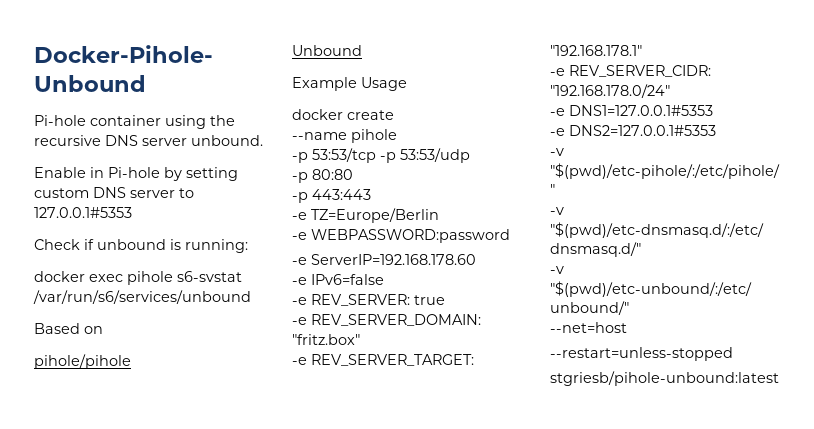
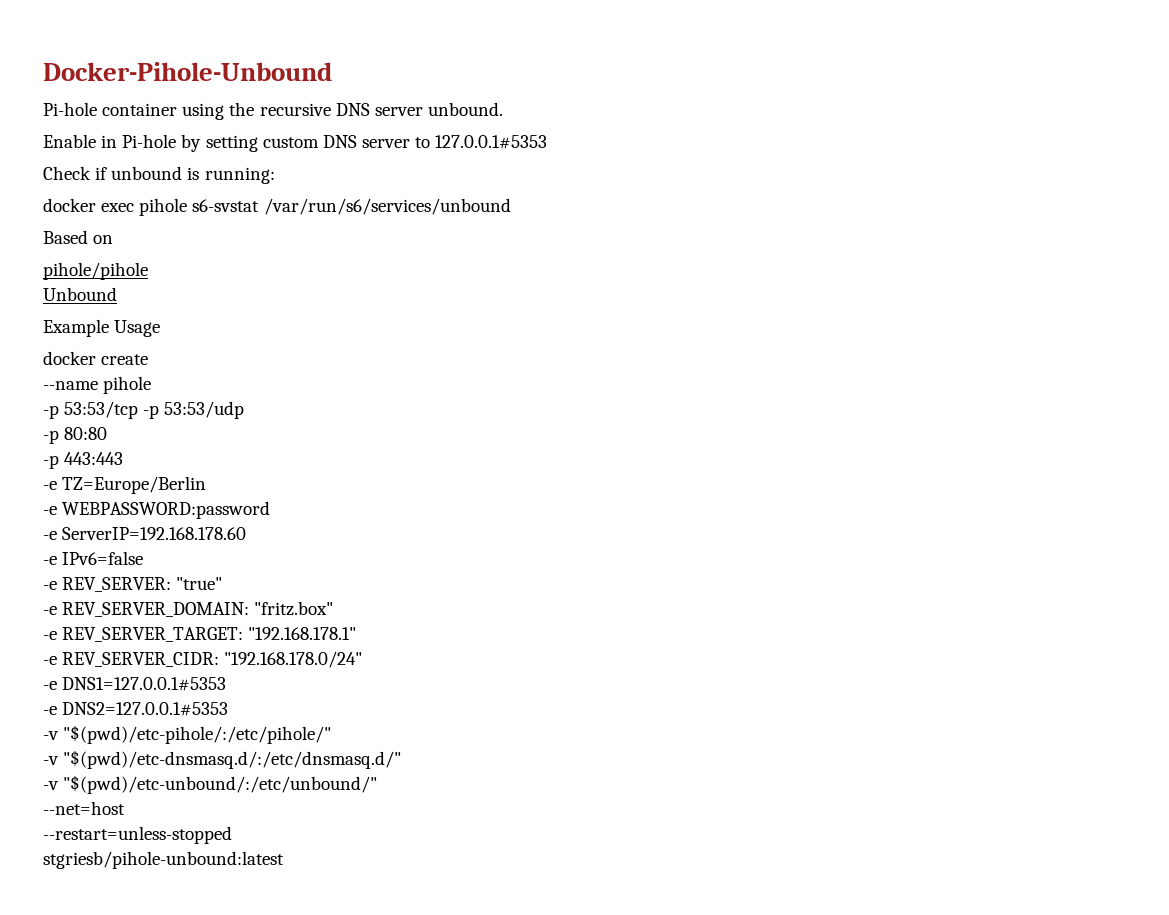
- -e REV_SERVER: true
+ -e REV_SERVER: "true"

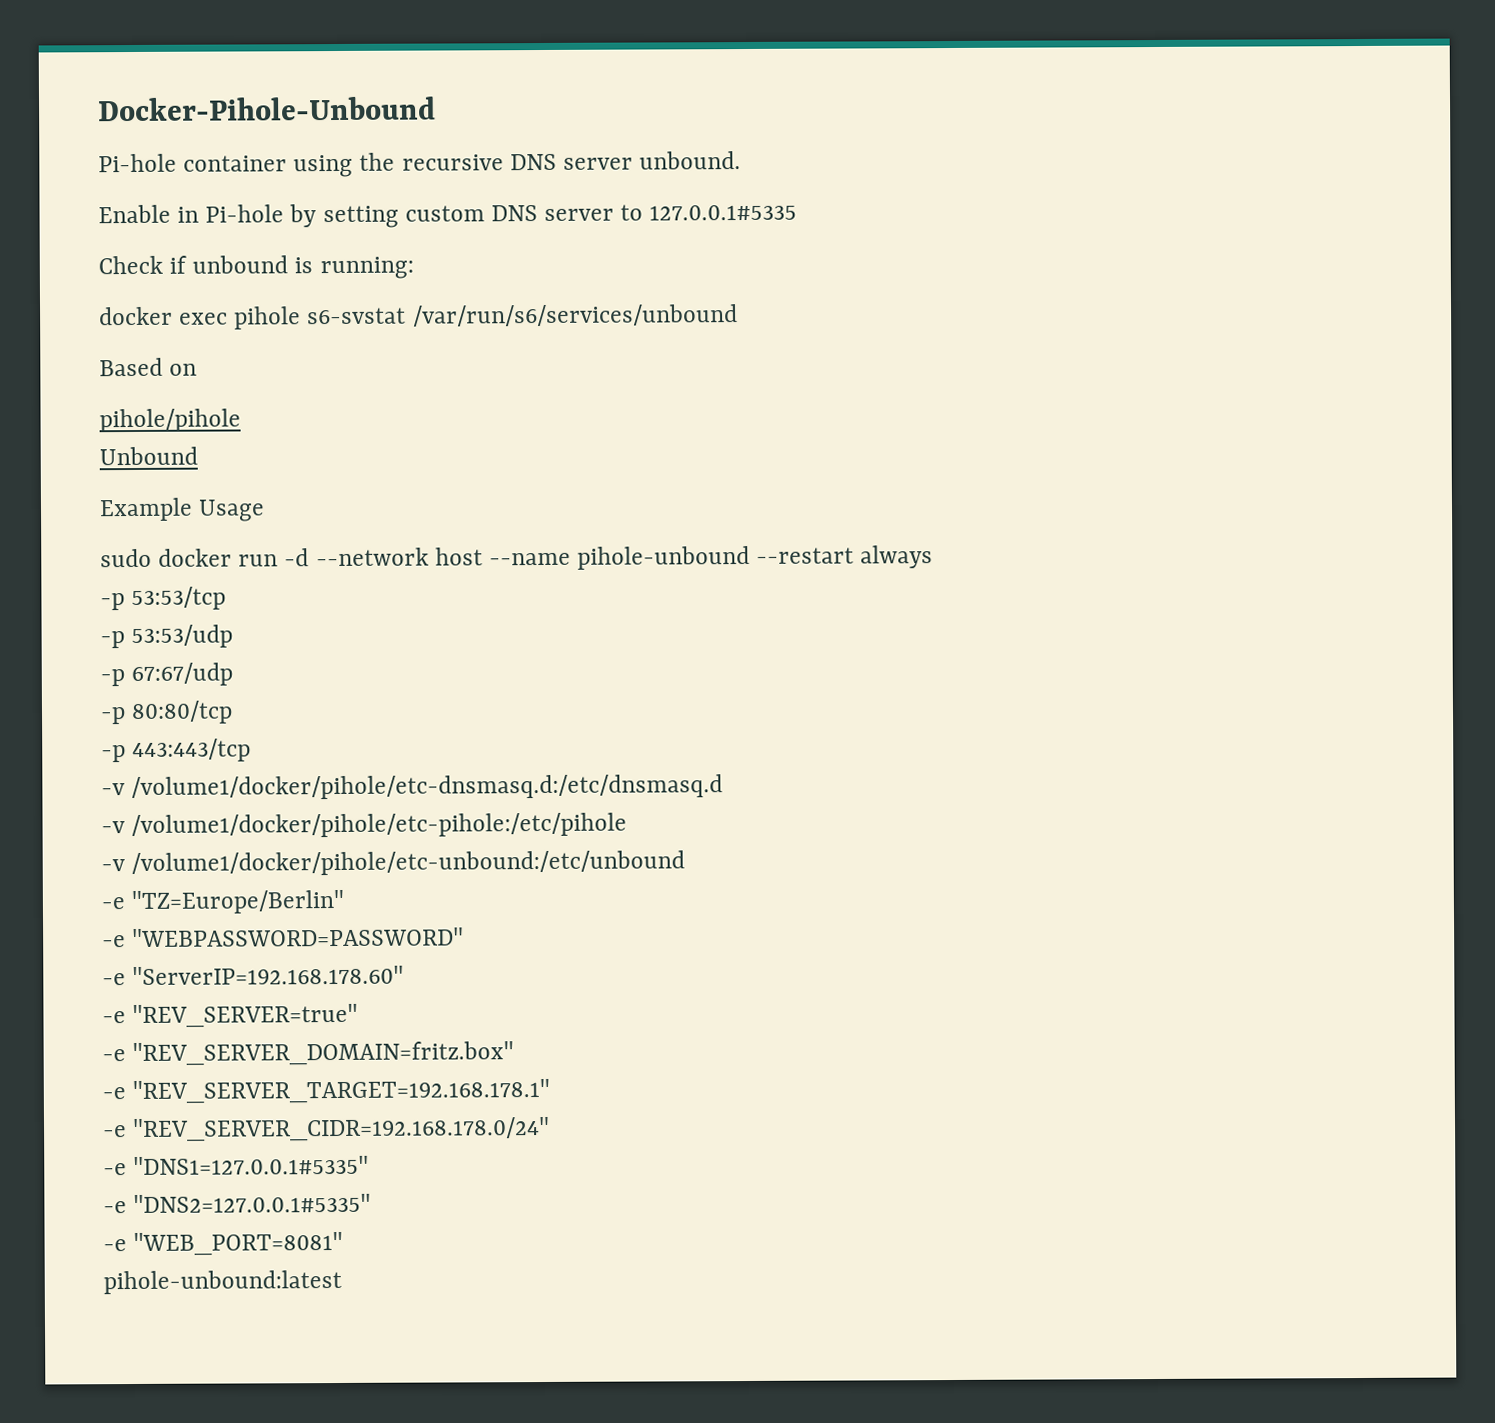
- Enable in Pi-hole by setting custom DNS server to 127.0.0.1#5353
+ Enable in Pi-hole by setting custom DNS server to 127.0.0.1#5335
- docker create
- --name pihole
+ sudo docker run -d --network host --name pihole-unbound --restart always
- -p 53:53/tcp -p 53:53/udp
+ -p 53:53/tcp
+ -p 53:53/udp
- -p 80:80
- -p 443:443
- -e TZ=Europe/Berlin
- -e WEBPASSWORD:password
- -e ServerIP=192.168.178.60
- -e IPv6=false
- -e REV_SERVER: "true"
- -e REV_SERVER_DOMAIN: "fritz.box"
- -e REV_SERVER_TARGET: "192.168.178.1"
- -e REV_SERVER_CIDR: "192.168.178.0/24"
- -e DNS1=127.0.0.1#5353
- -e DNS2=127.0.0.1#5353
- -v "$(pwd)/etc-pihole/:/etc/pihole/"
- -v "$(pwd)/etc-dnsmasq.d/:/etc/dnsmasq.d/"
- -v "$(pwd)/etc-unbound/:/etc/unbound/"
- --net=host
- --restart=unless-stopped
- stgriesb/pihole-unbound:latest
+ -p 67:67/udp
+ -p 80:80/tcp
+ -p 443:443/tcp
+ -v /volume1/docker/pihole/etc-dnsmasq.d:/etc/dnsmasq.d
+ -v /volume1/docker/pihole/etc-pihole:/etc/pihole
+ -v /volume1/docker/pihole/etc-unbound:/etc/unbound
+ -e "TZ=Europe/Berlin"
+ -e "WEBPASSWORD=PASSWORD"
+ -e "ServerIP=192.168.178.60"
+ -e "REV_SERVER=true"
+ -e "REV_SERVER_DOMAIN=fritz.box"
+ -e "REV_SERVER_TARGET=192.168.178.1"
+ -e "REV_SERVER_CIDR=192.168.178.0/24"
+ -e "DNS1=127.0.0.1#5335"
+ -e "DNS2=127.0.0.1#5335"
+ -e "WEB_PORT=8081"
+ pihole-unbound:latest

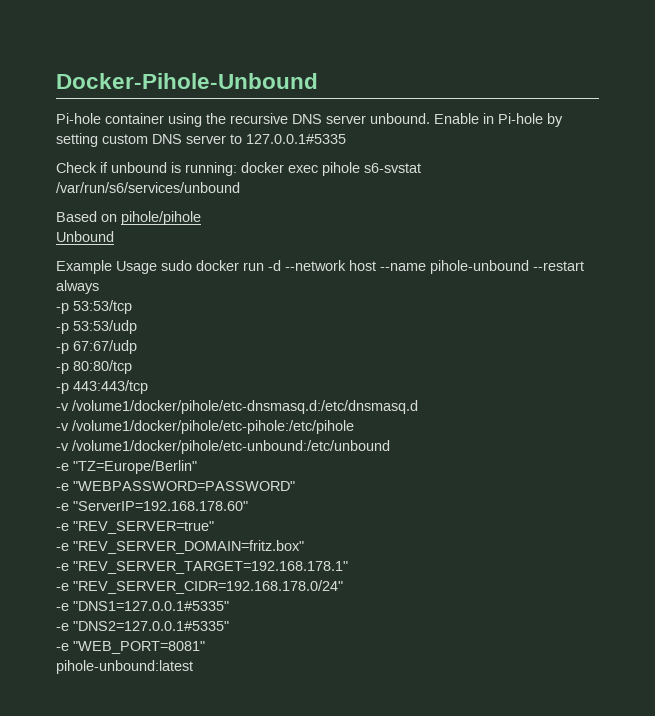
- Pi-hole container using the recursive DNS server unbound.
- Enable in Pi-hole by setting custom DNS server to 127.0.0.1#5335
+ Pi-hole container using the recursive DNS server unbound. Enable in Pi-hole by setting custom DNS server to 127.0.0.1#5335
- Check if unbound is running:
- docker exec pihole s6-svstat /var/run/s6/services/unbound
+ Check if unbound is running: docker exec pihole s6-svstat /var/run/s6/services/unbound
- Based on
- pihole/pihole
+ Based on pihole/pihole
- Example Usage
- sudo docker run -d --network host --name pihole-unbound --restart always
+ Example Usage sudo docker run -d --network host --name pihole-unbound --restart always

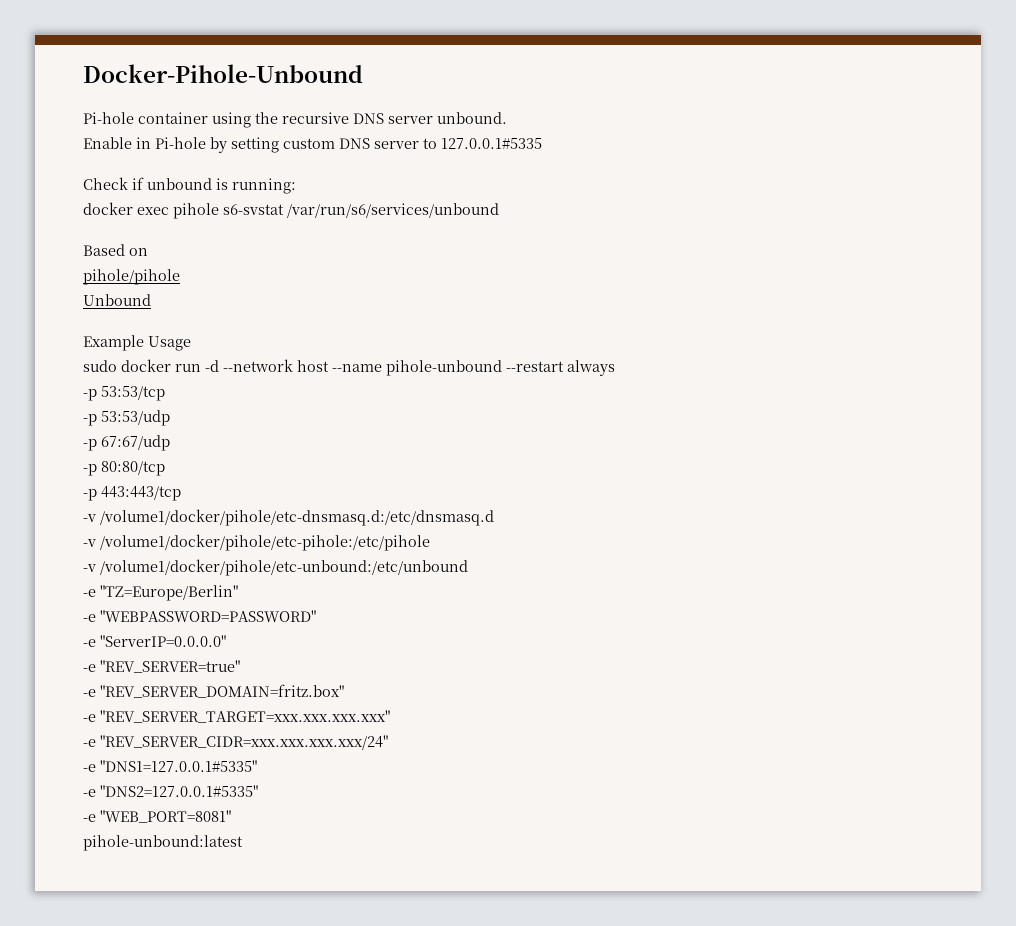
- Pi-hole container using the recursive DNS server unbound. Enable in Pi-hole by setting custom DNS server to 127.0.0.1#5335
+ Pi-hole container using the recursive DNS server unbound.
+ Enable in Pi-hole by setting custom DNS server to 127.0.0.1#5335
- Check if unbound is running: docker exec pihole s6-svstat /var/run/s6/services/unbound
+ Check if unbound is running:
+ docker exec pihole s6-svstat /var/run/s6/services/unbound
- Based on pihole/pihole
+ Based on
+ pihole/pihole
- Example Usage sudo docker run -d --network host --name pihole-unbound --restart always
+ Example Usage
+ sudo docker run -d --network host --name pihole-unbound --restart always
- -e "ServerIP=192.168.178.60"
+ -e "ServerIP=0.0.0.0"
- -e "REV_SERVER_TARGET=192.168.178.1"
- -e "REV_SERVER_CIDR=192.168.178.0/24"
+ -e "REV_SERVER_TARGET=xxx.xxx.xxx.xxx"
+ -e "REV_SERVER_CIDR=xxx.xxx.xxx.xxx/24"

